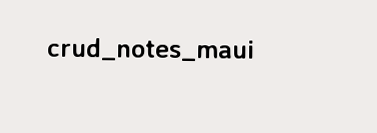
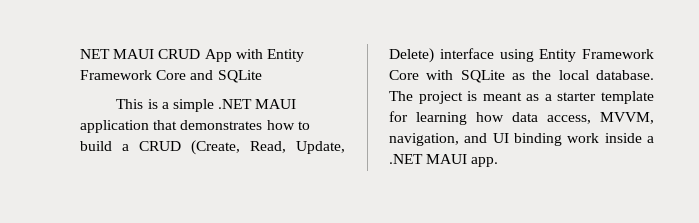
- crud_notes_maui
+ NET MAUI CRUD App with Entity Framework Core and SQLite
+ This is a simple .NET MAUI application that demonstrates how to build a CRUD (Create, Read, Update, Delete) interface using Entity Framework Core with SQLite as the local database. The project is meant as a starter template for learning how data access, MVVM, navigation, and UI binding work inside a .NET MAUI app.

